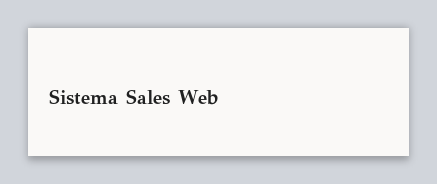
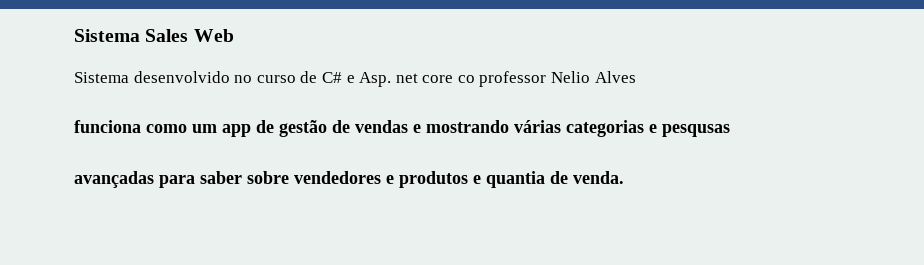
+ Sistema desenvolvido no curso de C# e Asp. net core co professor Nelio Alves
+ funciona como um app de gestão de vendas e mostrando várias categorias e pesqusas
+ avançadas para saber sobre vendedores e produtos e quantia de venda.

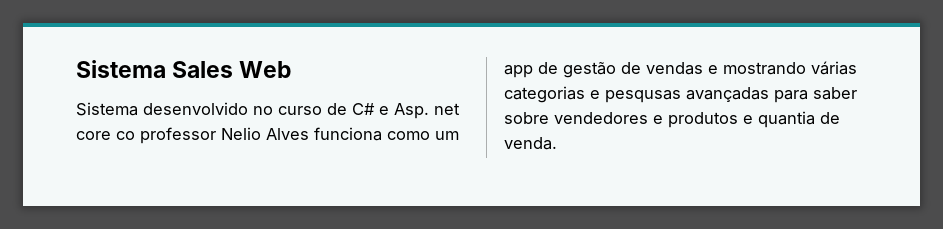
- Sistema desenvolvido no curso de C# e Asp. net core co professor Nelio Alves
- funciona como um app de gestão de vendas e mostrando várias categorias e pesqusas
- avançadas para saber sobre vendedores e produtos e quantia de venda.
+ Sistema desenvolvido no curso de C# e Asp. net core co professor Nelio Alves funciona como um app de gestão de vendas e mostrando várias categorias e pesqusas avançadas para saber sobre vendedores e produtos e quantia de venda.

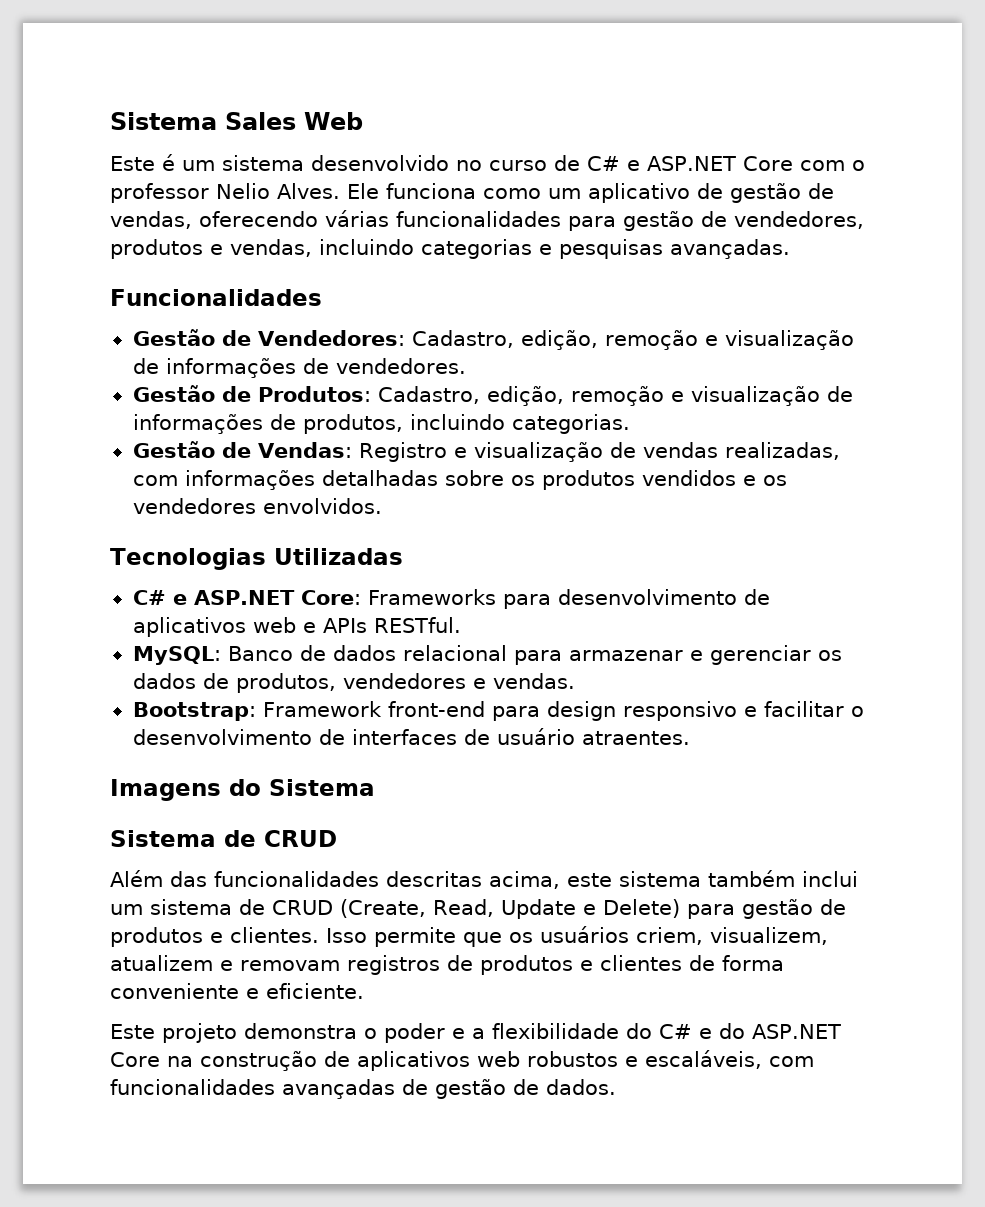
- Sistema desenvolvido no curso de C# e Asp. net core co professor Nelio Alves funciona como um app de gestão de vendas e mostrando várias categorias e pesqusas avançadas para saber sobre vendedores e produtos e quantia de venda.
+ Este é um sistema desenvolvido no curso de C# e ASP.NET Core com o professor Nelio Alves. Ele funciona como um aplicativo de gestão de vendas, oferecendo várias funcionalidades para gestão de vendedores, produtos e vendas, incluindo categorias e pesquisas avançadas.
+ Funcionalidades
+ Gestão de Vendedores: Cadastro, edição, remoção e visualização de informações de vendedores.
+ Gestão de Produtos: Cadastro, edição, remoção e visualização de informações de produtos, incluindo categorias.
+ Gestão de Vendas: Registro e visualização de vendas realizadas, com informações detalhadas sobre os produtos vendidos e os vendedores envolvidos.
+ Tecnologias Utilizadas
+ C# e ASP.NET Core: Frameworks para desenvolvimento de aplicativos web e APIs RESTful.
+ MySQL: Banco de dados relacional para armazenar e gerenciar os dados de produtos, vendedores e vendas.
+ Bootstrap: Framework front-end para design responsivo e facilitar o desenvolvimento de interfaces de usuário atraentes.
+ Imagens do Sistema
+ Sistema de CRUD
+ Além das funcionalidades descritas acima, este sistema também inclui um sistema de CRUD (Create, Read, Update e Delete) para gestão de produtos e clientes. Isso permite que os usuários criem, visualizem, atualizem e removam registros de produtos e clientes de forma conveniente e eficiente.
+ Este projeto demonstra o poder e a flexibilidade do C# e do ASP.NET Core na construção de aplicativos web robustos e escaláveis, com funcionalidades avançadas de gestão de dados.

